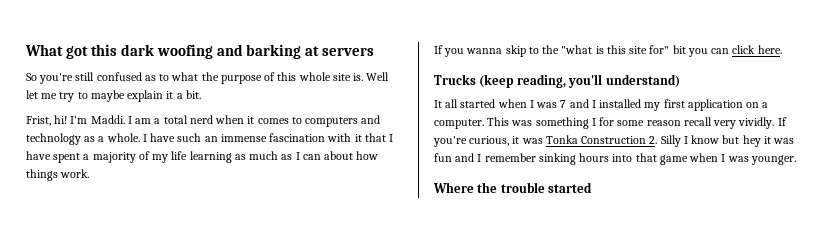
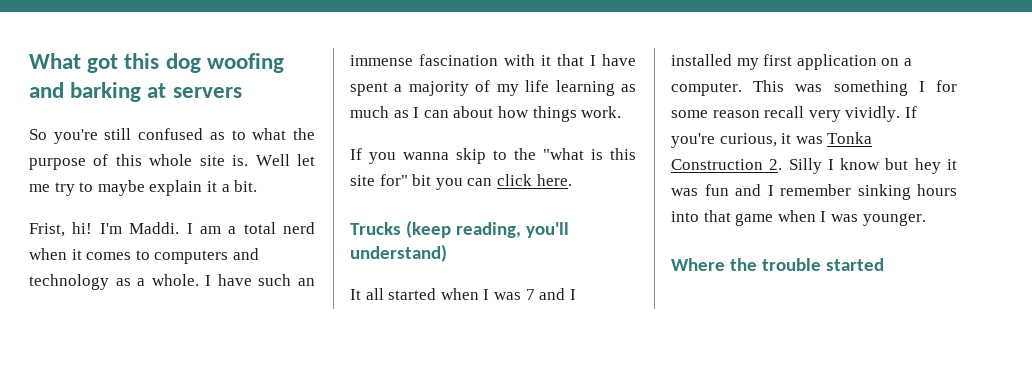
- What got this dark woofing and barking at servers
+ What got this dog woofing and barking at servers

